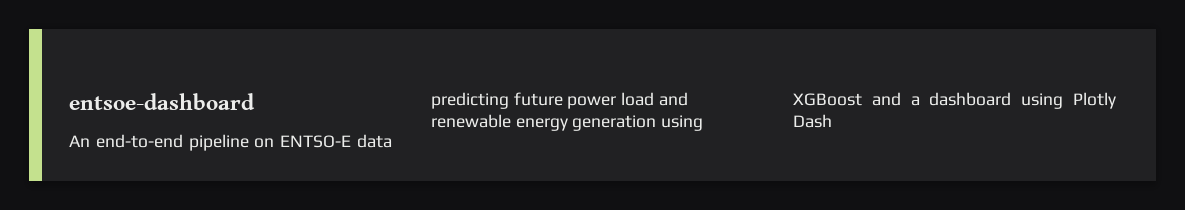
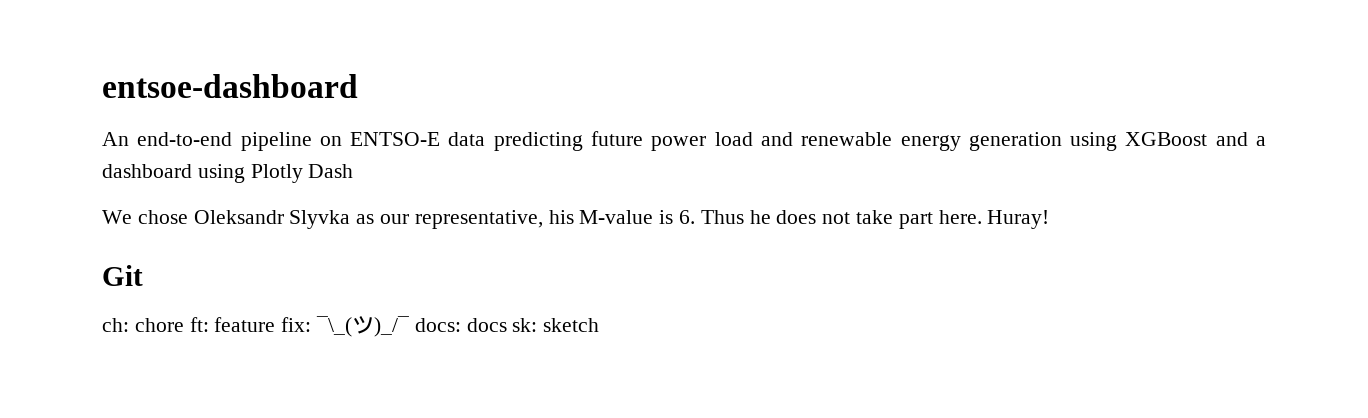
+ We chose Oleksandr Slyvka as our representative, his M-value is 6. Thus he does not take part here. Huray!
+ Git
+ ch: chore ft: feature fix: ¯\_(ツ)_/¯ docs: docs sk: sketch

